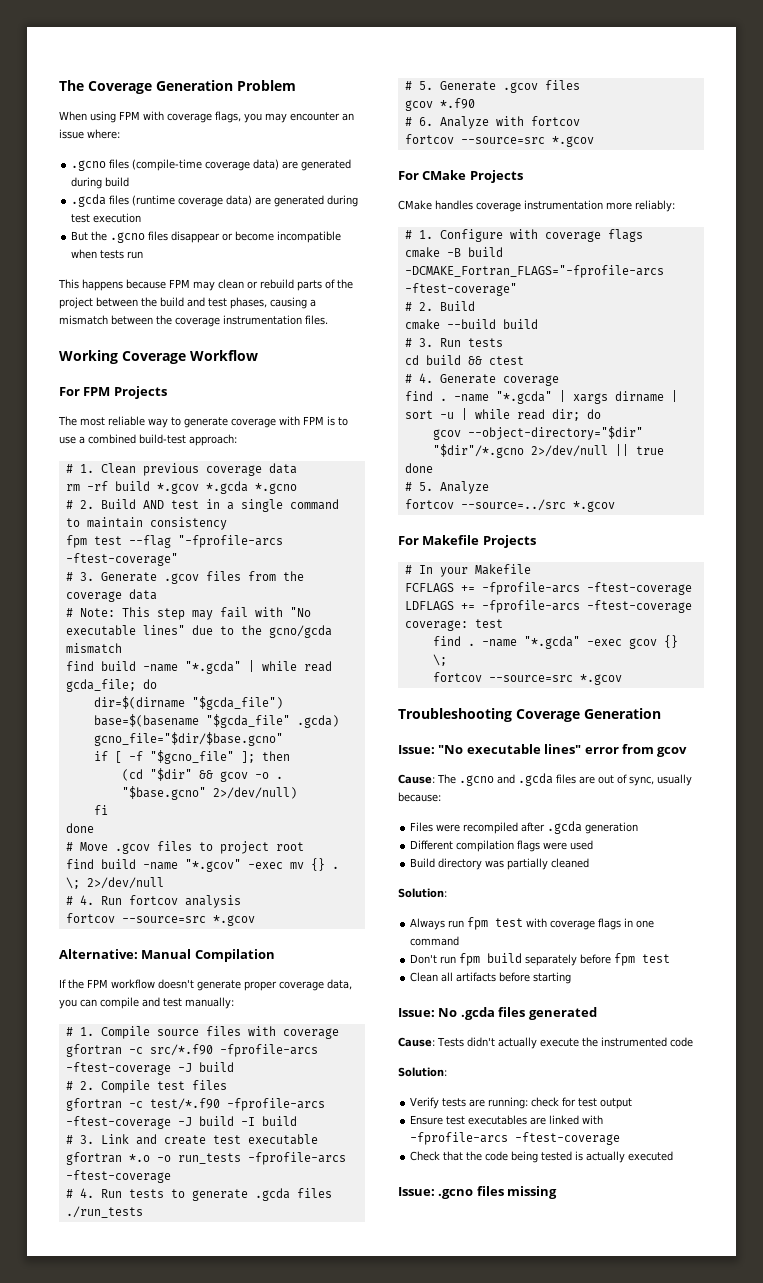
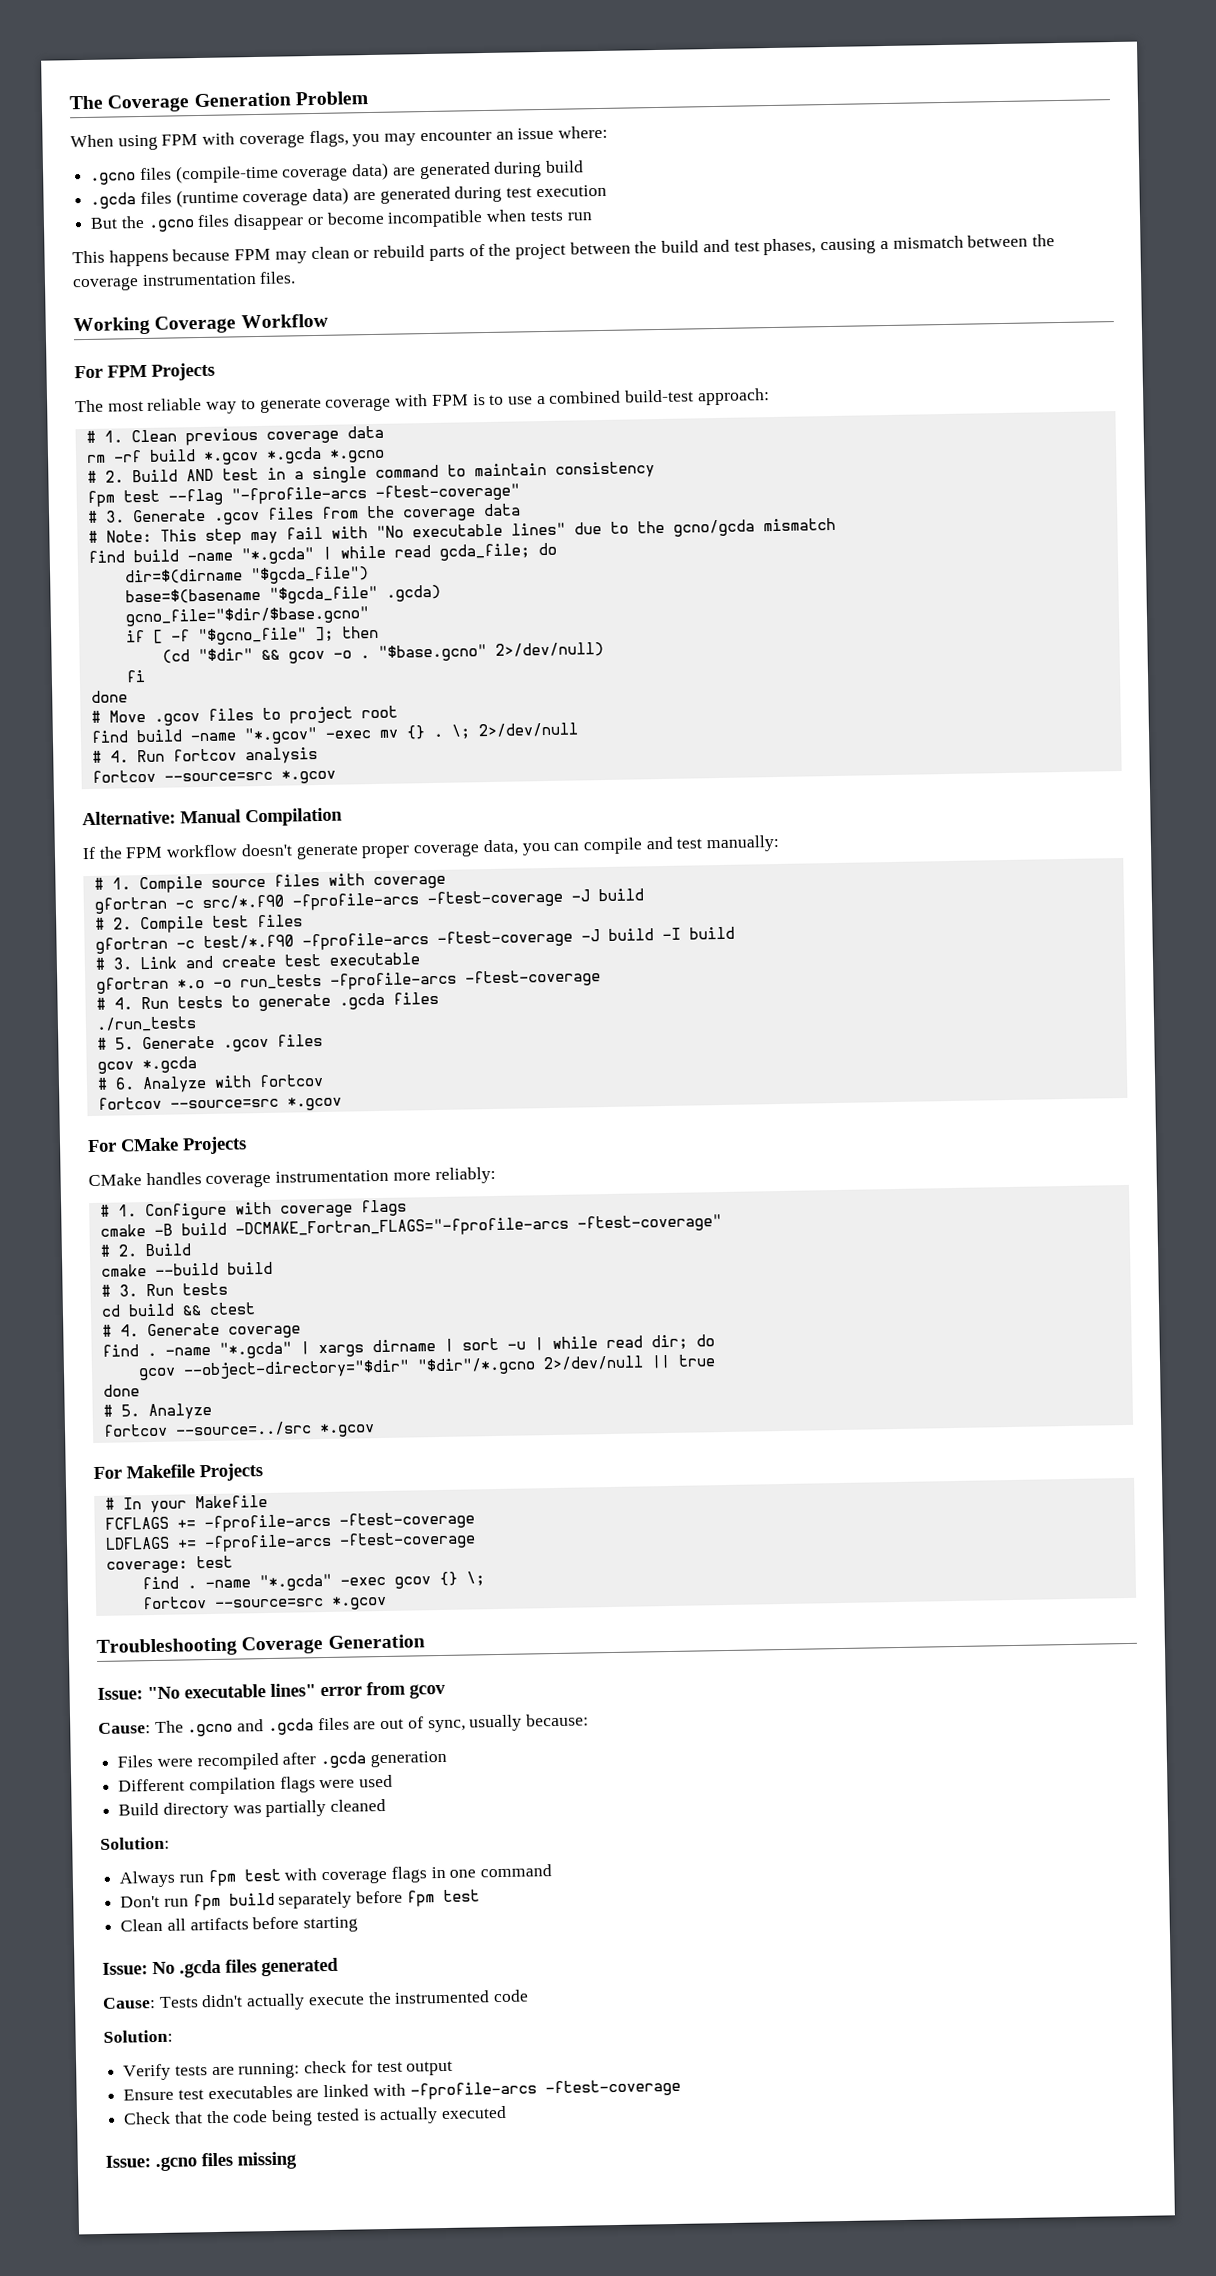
- gcov *.f90
+ gcov *.gcda

